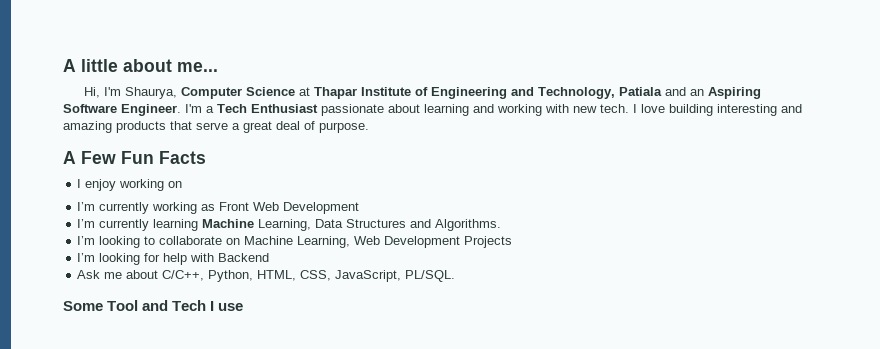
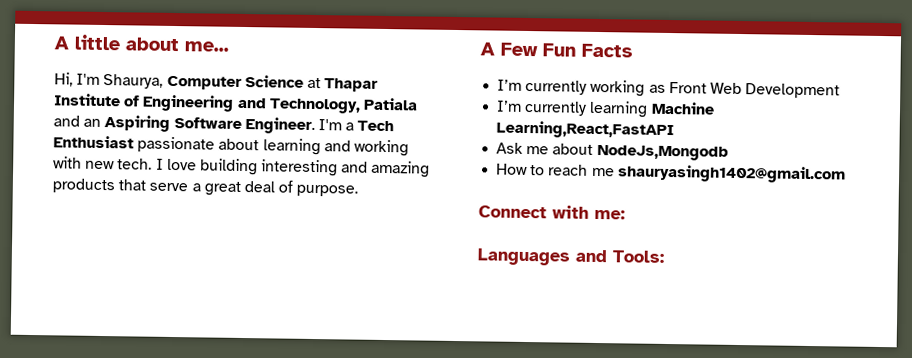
- I enjoy working on
- I’m currently learning Machine Learning, Data Structures and Algorithms.
- I’m looking to collaborate on Machine Learning, Web Development Projects
- I’m looking for help with Backend
- Ask me about C/C++, Python, HTML, CSS, JavaScript, PL/SQL.
- Some Tool and Tech I use
+ I’m currently learning Machine Learning,React,FastAPI
+ Ask me about NodeJs,Mongodb
+ How to reach me shauryasingh1402@gmail.com
+ Connect with me:
+ Languages and Tools:

